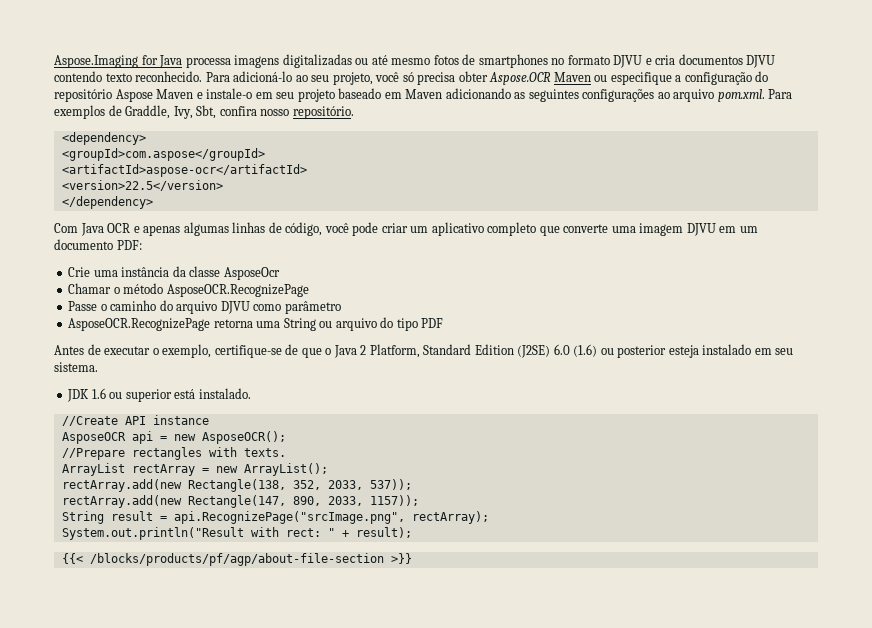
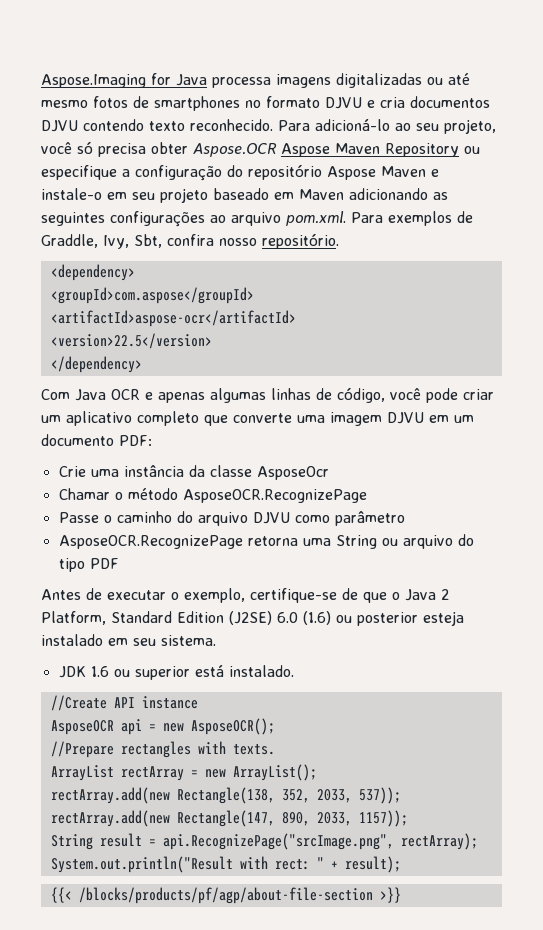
- Para adicioná-lo ao seu projeto, você só precisa obter Aspose.OCR Maven ou especifique a configuração do repositório Aspose Maven e instale-o em seu projeto baseado em Maven adicionando as seguintes configurações ao arquivo pom.xml. Para exemplos de Graddle, Ivy, Sbt, confira nosso repositório.
+ Para adicioná-lo ao seu projeto, você só precisa obter Aspose.OCR Aspose Maven Repository ou especifique a configuração do repositório Aspose Maven e instale-o em seu projeto baseado em Maven adicionando as seguintes configurações ao arquivo pom.xml. Para exemplos de Graddle, Ivy, Sbt, confira nosso repositório.

